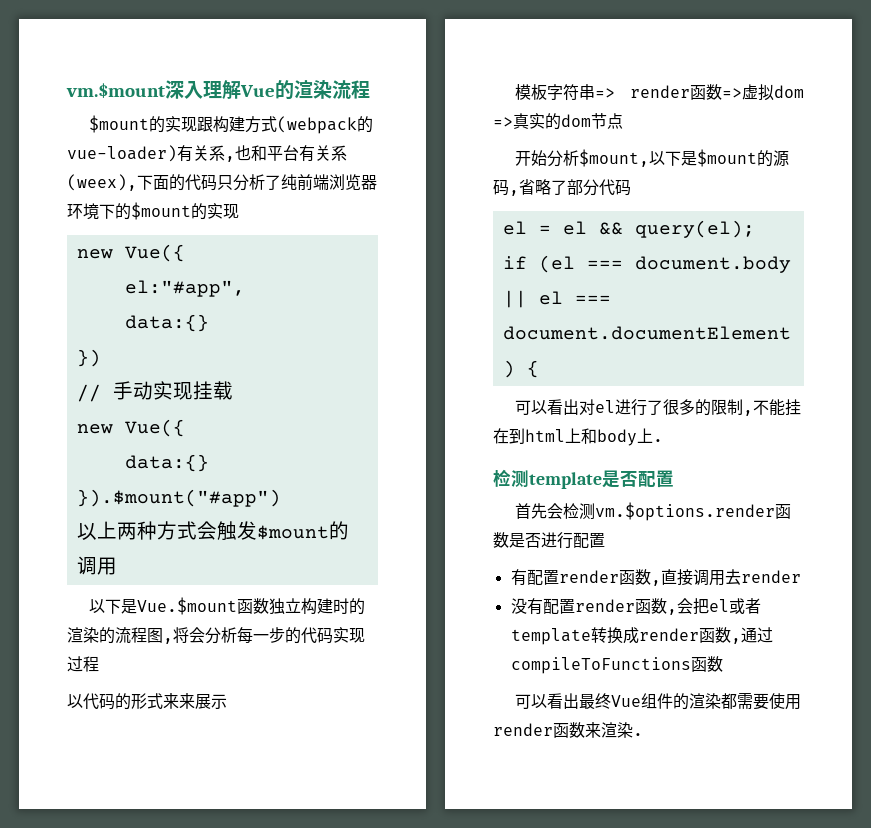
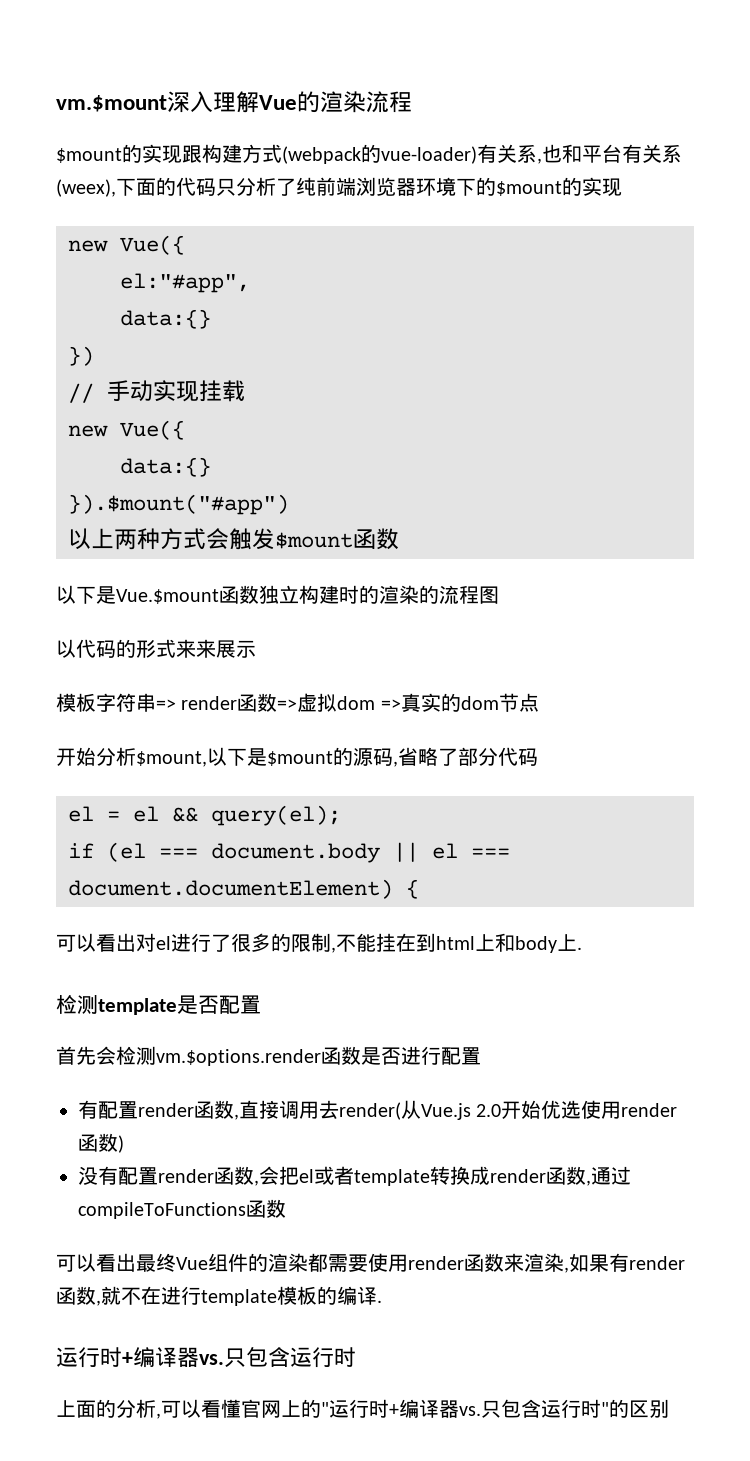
- 以上两种方式会触发$mount的调用
+ 以上两种方式会触发$mount函数
- 以下是Vue.$mount函数独立构建时的渲染的流程图,将会分析每一步的代码实现过程
+ 以下是Vue.$mount函数独立构建时的渲染的流程图
- 有配置render函数,直接调用去render
+ 有配置render函数,直接调用去render(从Vue.js 2.0开始优选使用render函数)
- 可以看出最终Vue组件的渲染都需要使用render函数来渲染.
+ 可以看出最终Vue组件的渲染都需要使用render函数来渲染,如果有render函数,就不在进行template模板的编译.
+ 运行时+编译器vs.只包含运行时
+ 上面的分析,可以看懂官网上的"运行时+编译器vs.只包含运行时"的区别

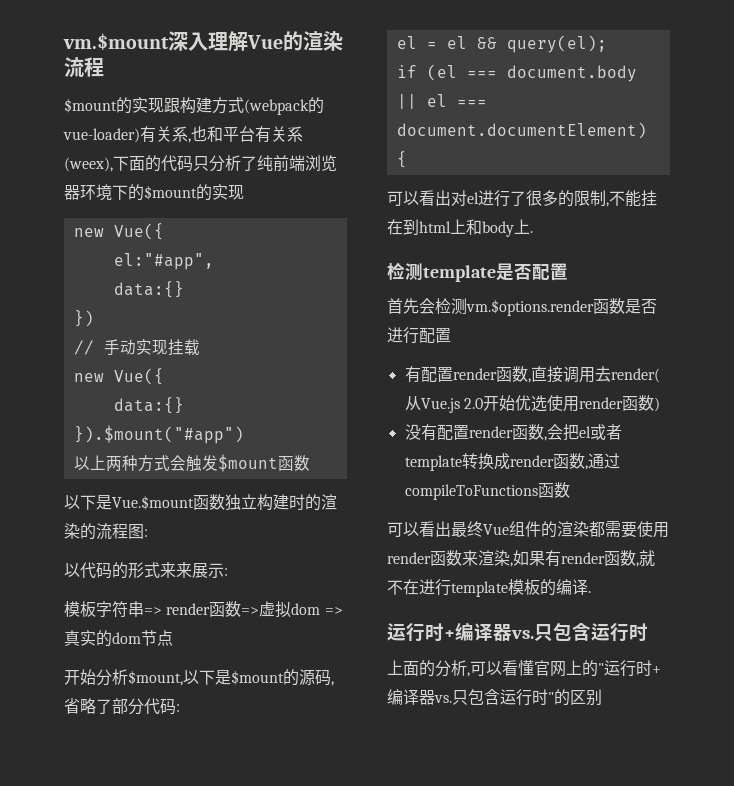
- 以下是Vue.$mount函数独立构建时的渲染的流程图
+ 以下是Vue.$mount函数独立构建时的渲染的流程图:
- 以代码的形式来来展示
+ 以代码的形式来来展示:
- 开始分析$mount,以下是$mount的源码,省略了部分代码
+ 开始分析$mount,以下是$mount的源码,省略了部分代码:

